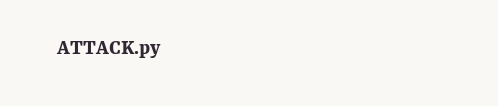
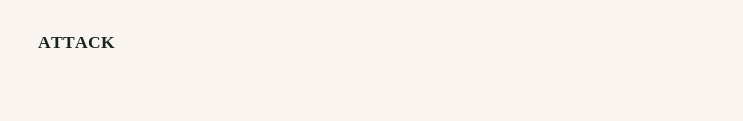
- ATTACK.py
+ ATTACK

